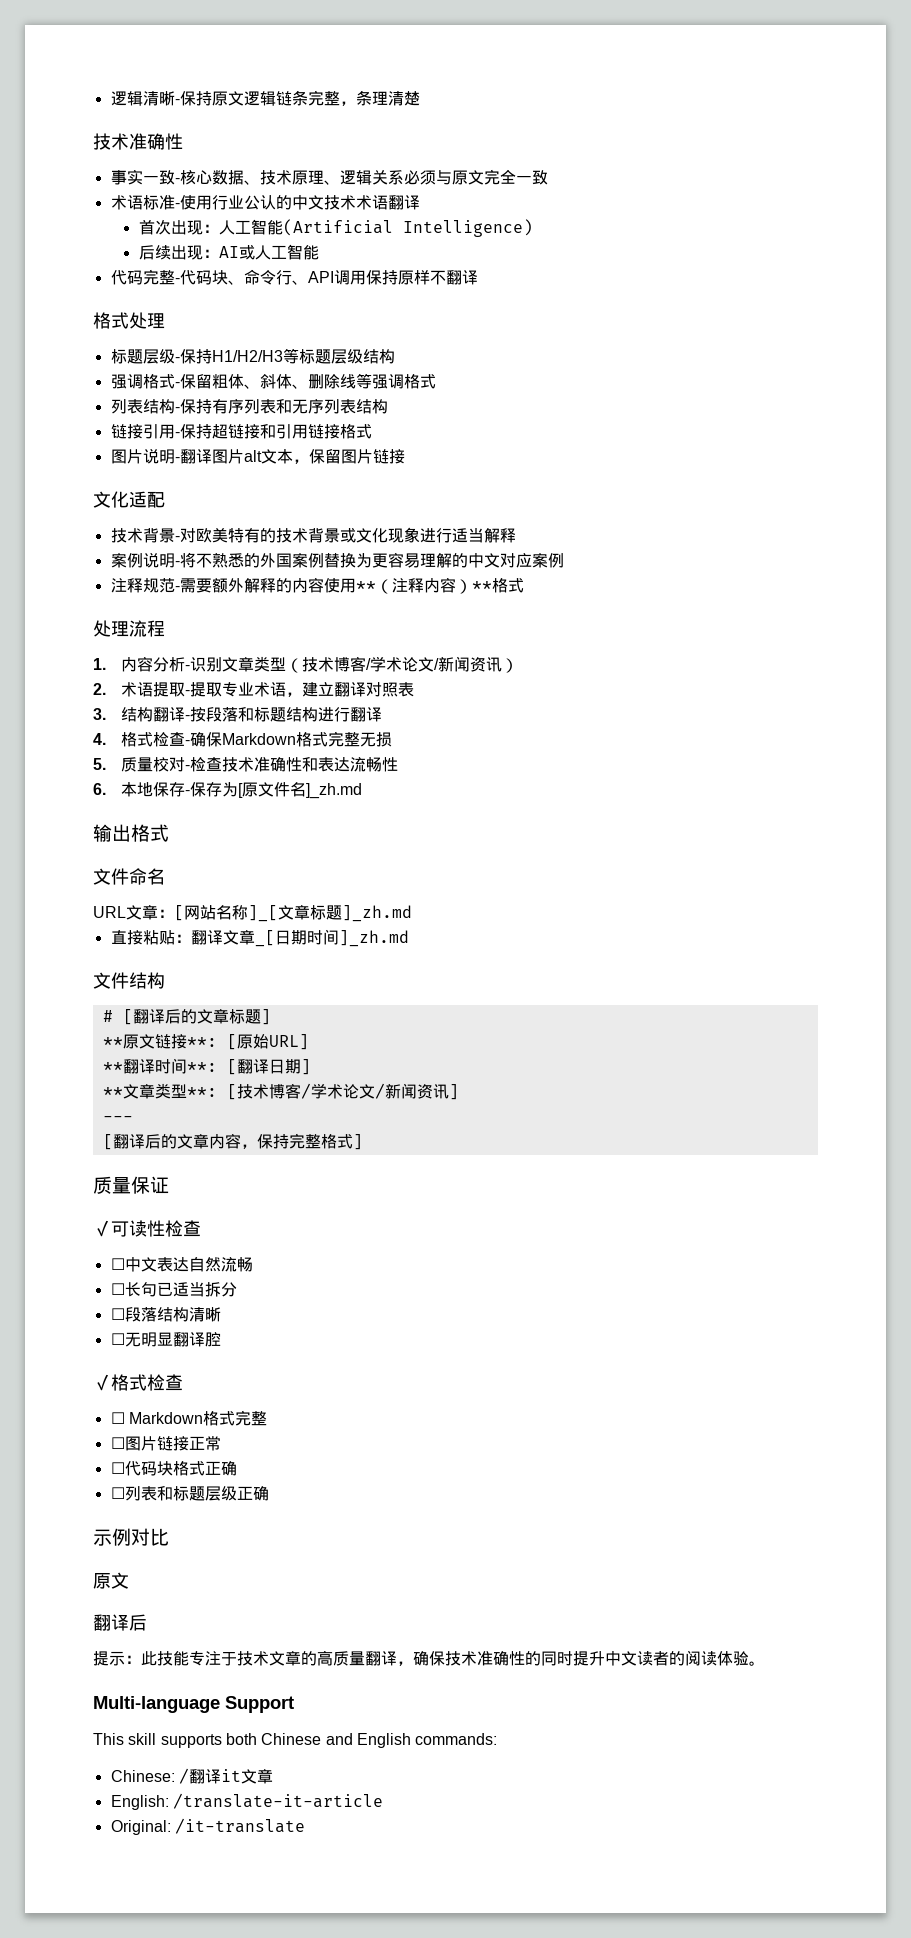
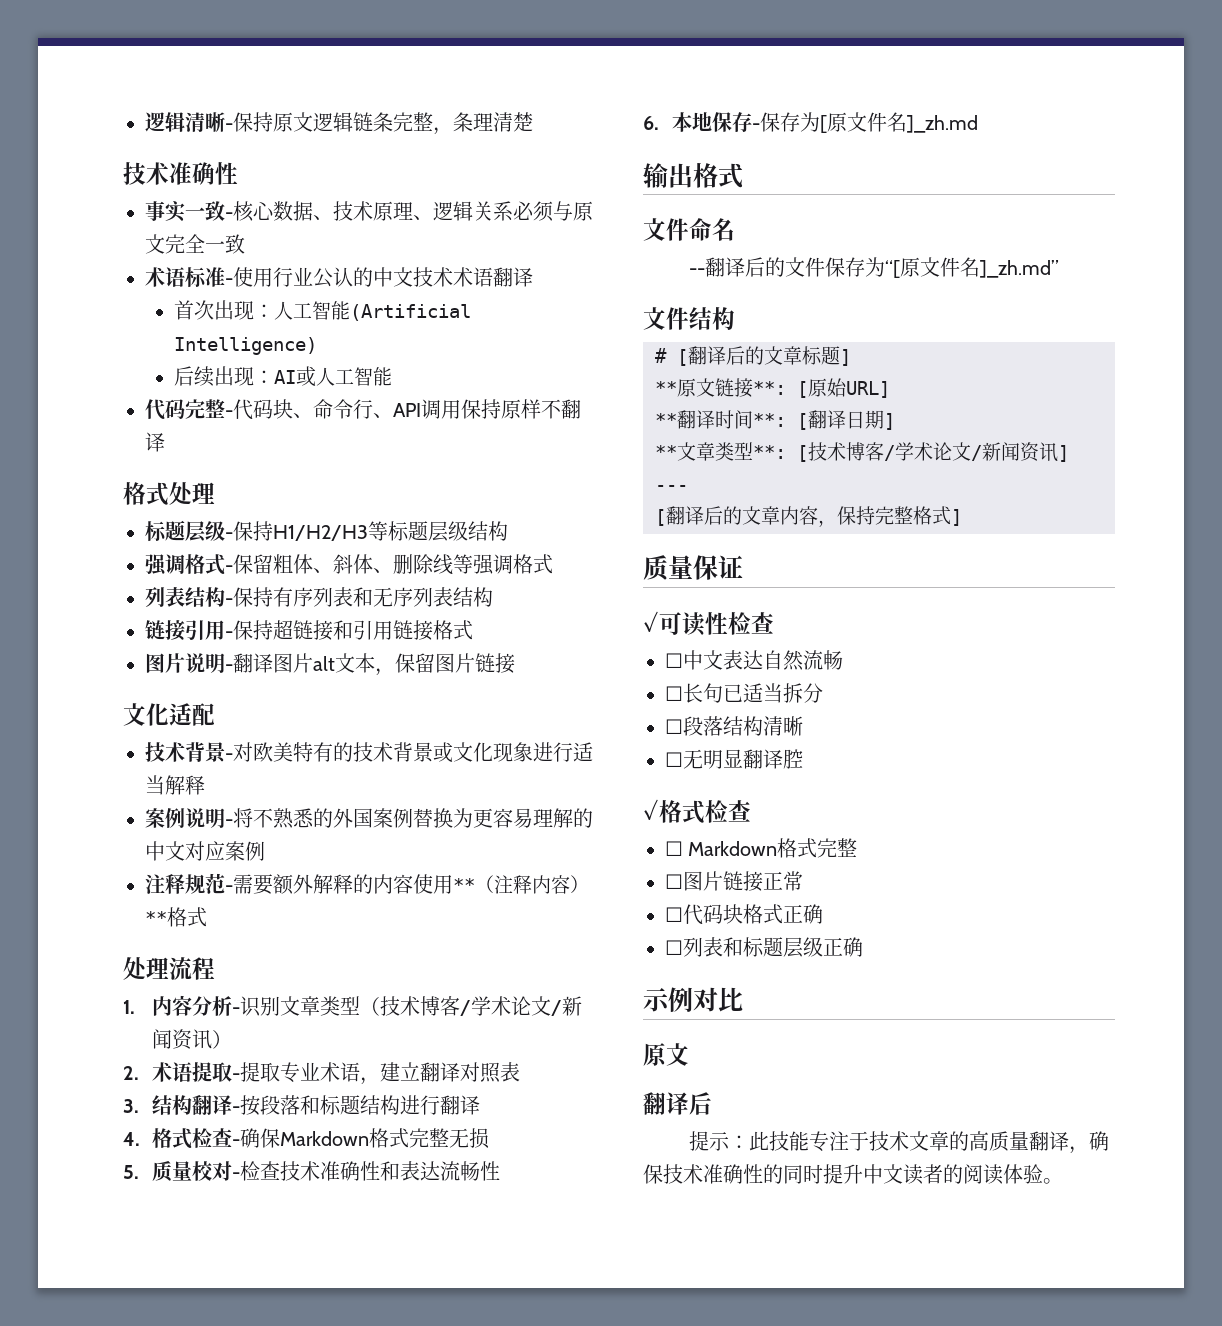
- URL文章：[网站名称]_[文章标题]_zh.md
- 直接粘贴：翻译文章_[日期时间]_zh.md
+ --翻译后的文件保存为“[原文件名]_zh.md”
- Multi-language Support
- This skill supports both Chinese and English commands:
- Chinese: /翻译it文章
- English: /translate-it-article
- Original: /it-translate

